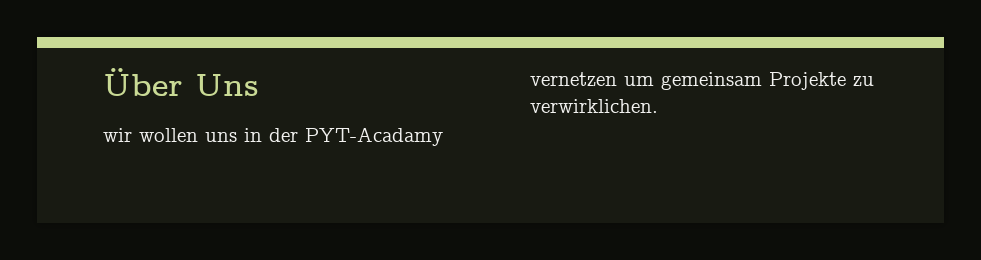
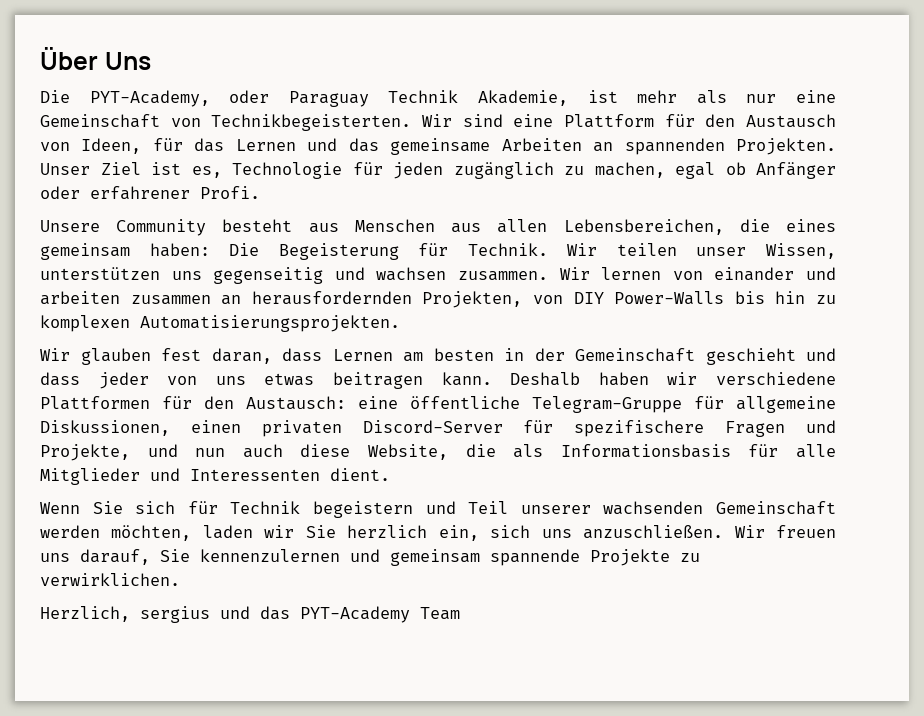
- wir wollen uns in der PYT-Acadamy vernetzen um gemeinsam Projekte zu verwirklichen.
+ Die PYT-Academy, oder Paraguay Technik Akademie, ist mehr als nur eine Gemeinschaft von Technikbegeisterten. Wir sind eine Plattform für den Austausch von Ideen, für das Lernen und das gemeinsame Arbeiten an spannenden Projekten. Unser Ziel ist es, Technologie für jeden zugänglich zu machen, egal ob Anfänger oder erfahrener Profi.
+ Unsere Community besteht aus Menschen aus allen Lebensbereichen, die eines gemeinsam haben: Die Begeisterung für Technik. Wir teilen unser Wissen, unterstützen uns gegenseitig und wachsen zusammen. Wir lernen von einander und arbeiten zusammen an herausfordernden Projekten, von DIY Power-Walls bis hin zu komplexen Automatisierungsprojekten.
+ Wir glauben fest daran, dass Lernen am besten in der Gemeinschaft geschieht und dass jeder von uns etwas beitragen kann. Deshalb haben wir verschiedene Plattformen für den Austausch: eine öffentliche Telegram-Gruppe für allgemeine Diskussionen, einen privaten Discord-Server für spezifischere Fragen und Projekte, und nun auch diese Website, die als Informationsbasis für alle Mitglieder und Interessenten dient.
+ Wenn Sie sich für Technik begeistern und Teil unserer wachsenden Gemeinschaft werden möchten, laden wir Sie herzlich ein, sich uns anzuschließen. Wir freuen uns darauf, Sie kennenzulernen und gemeinsam spannende Projekte zu verwirklichen.
+ Herzlich, sergius und das PYT-Academy Team

